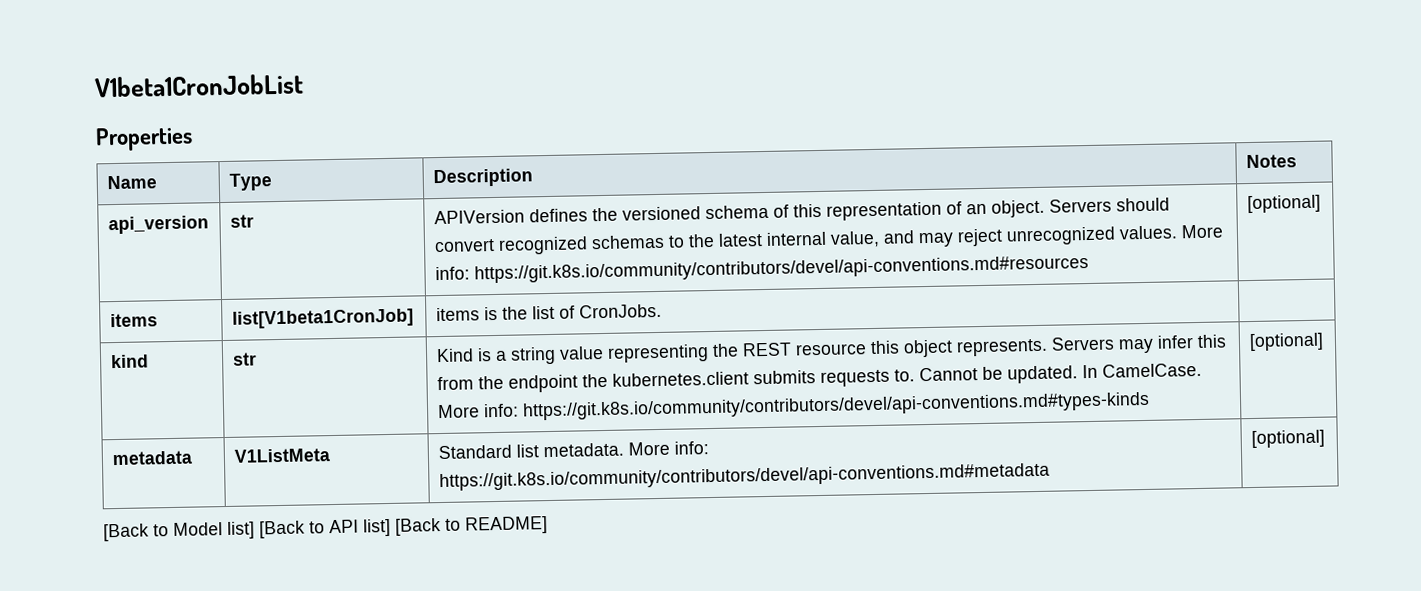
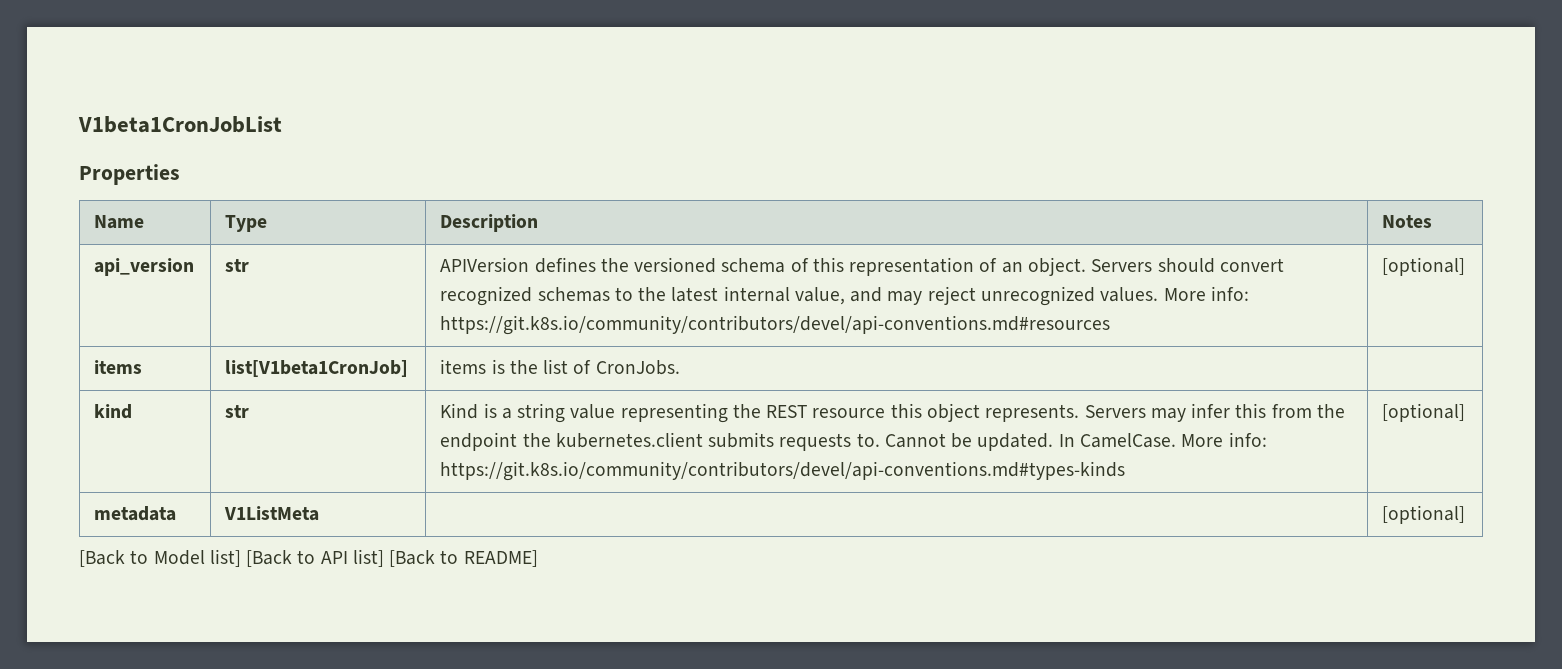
- metadata | V1ListMeta | Standard list metadata. More info: https://git.k8s.io/community/contributors/devel/api-conventions.md#metadata | [optional]
+ metadata | V1ListMeta | | [optional]

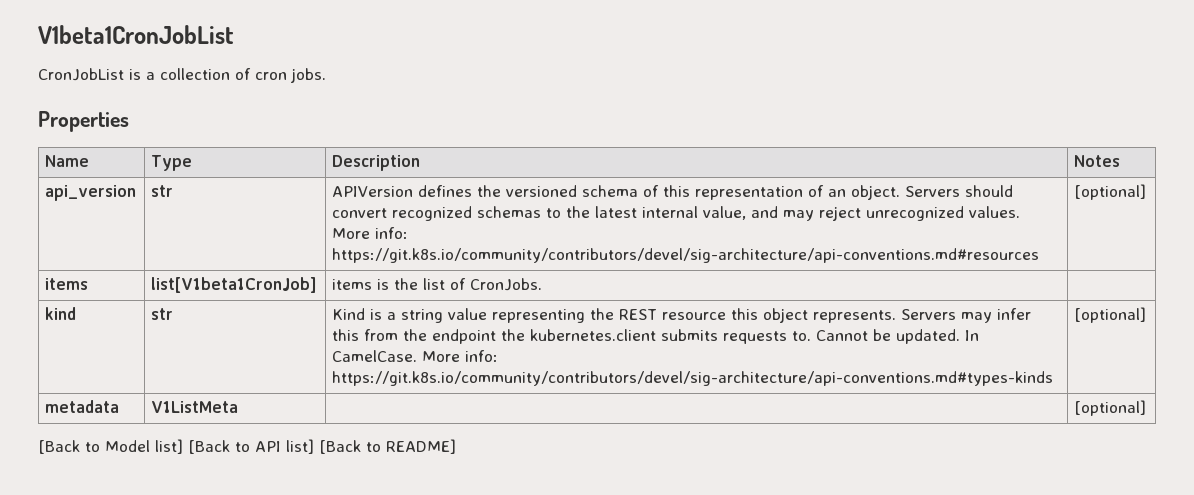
+ CronJobList is a collection of cron jobs.
- api_version | str | APIVersion defines the versioned schema of this representation of an object. Servers should convert recognized schemas to the latest internal value, and may reject unrecognized values. More info: https://git.k8s.io/community/contributors/devel/api-conventions.md#resources | [optional]
+ api_version | str | APIVersion defines the versioned schema of this representation of an object. Servers should convert recognized schemas to the latest internal value, and may reject unrecognized values. More info: https://git.k8s.io/community/contributors/devel/sig-architecture/api-conventions.md#resources | [optional]
- kind | str | Kind is a string value representing the REST resource this object represents. Servers may infer this from the endpoint the kubernetes.client submits requests to. Cannot be updated. In CamelCase. More info: https://git.k8s.io/community/contributors/devel/api-conventions.md#types-kinds | [optional]
+ kind | str | Kind is a string value representing the REST resource this object represents. Servers may infer this from the endpoint the kubernetes.client submits requests to. Cannot be updated. In CamelCase. More info: https://git.k8s.io/community/contributors/devel/sig-architecture/api-conventions.md#types-kinds | [optional]

